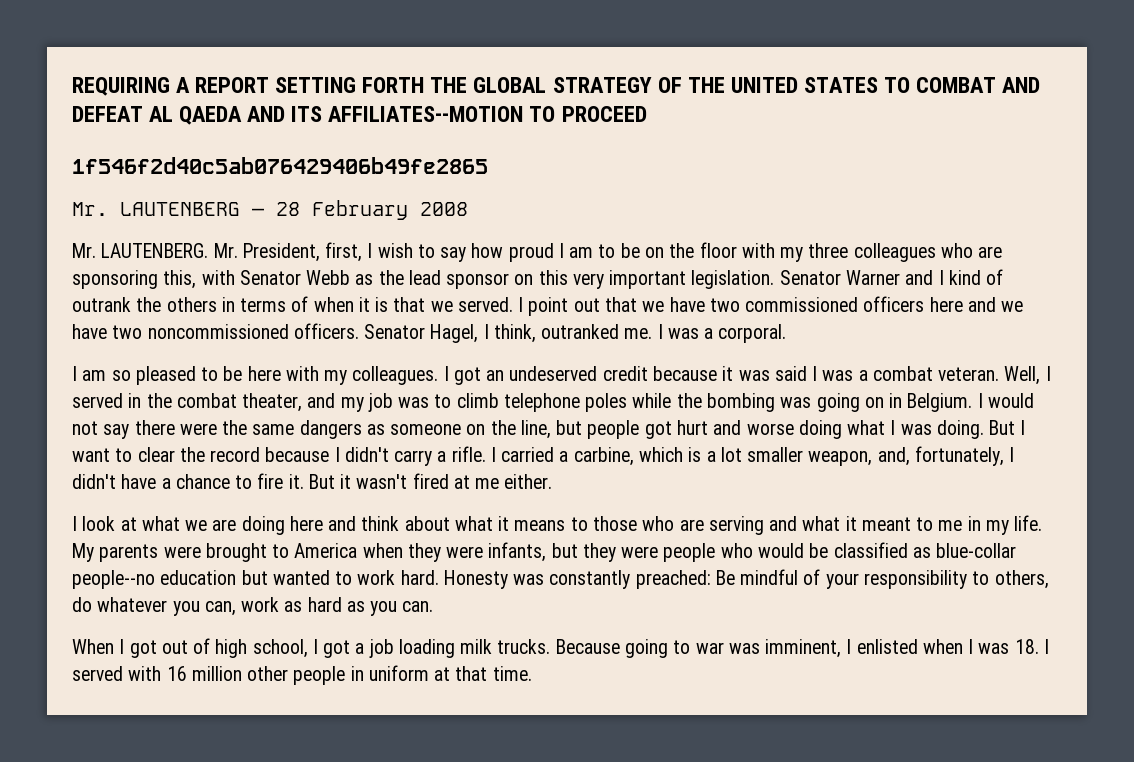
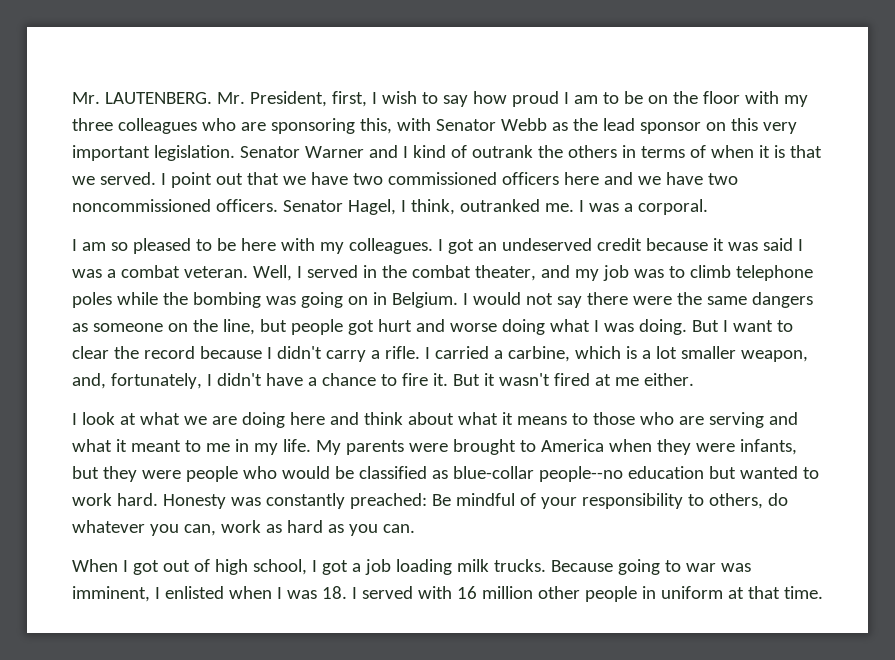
- REQUIRING A REPORT SETTING FORTH THE GLOBAL STRATEGY OF THE UNITED STATES TO COMBAT AND DEFEAT AL QAEDA AND ITS AFFILIATES--MOTION TO PROCEED
- 1f546f2d40c5ab076429406b49fe2865
- Mr. LAUTENBERG — 28 February 2008

